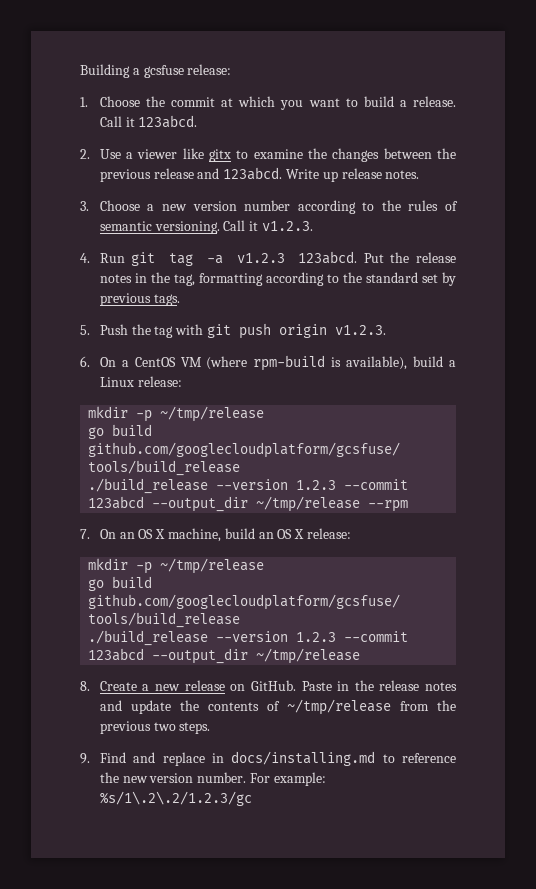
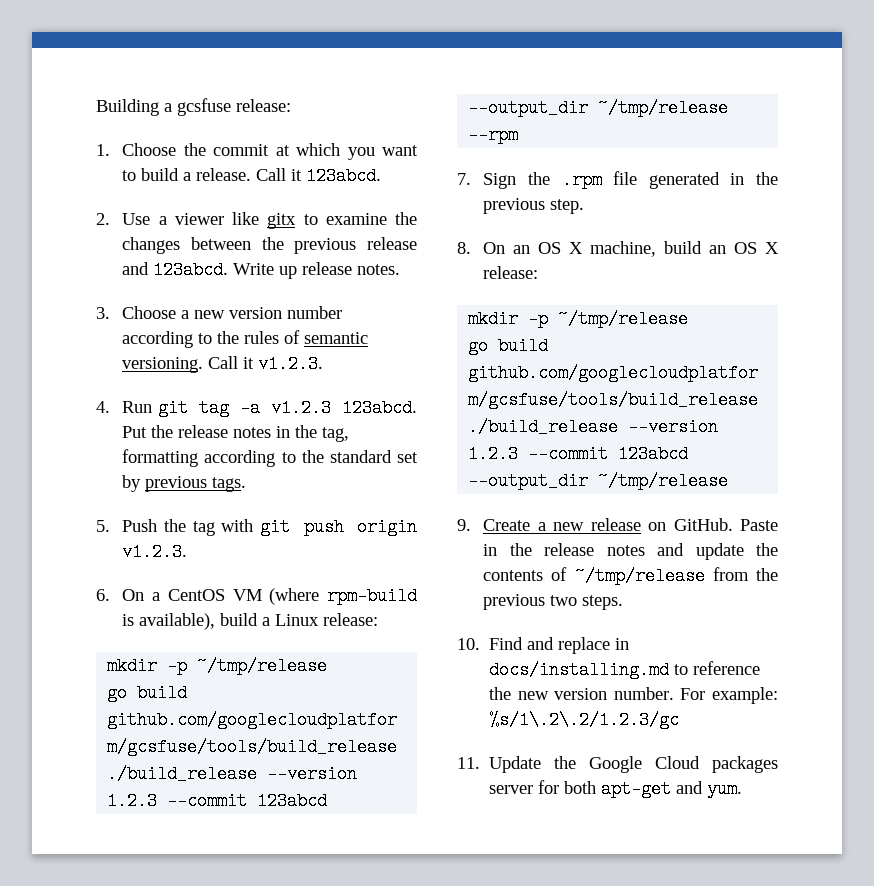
- 7. On an OS X machine, build an OS X release:
+ 7. Sign the .rpm file generated in the previous step.
+ 8. On an OS X machine, build an OS X release:
- 8. Create a new release on GitHub.
+ 9. Create a new release on GitHub.
- 9. Find and replace in docs/installing.md to reference the new version number.
+ 10. Find and replace in docs/installing.md to reference the new version number.
+ 11. Update the Google Cloud packages server for both apt-get and yum.

